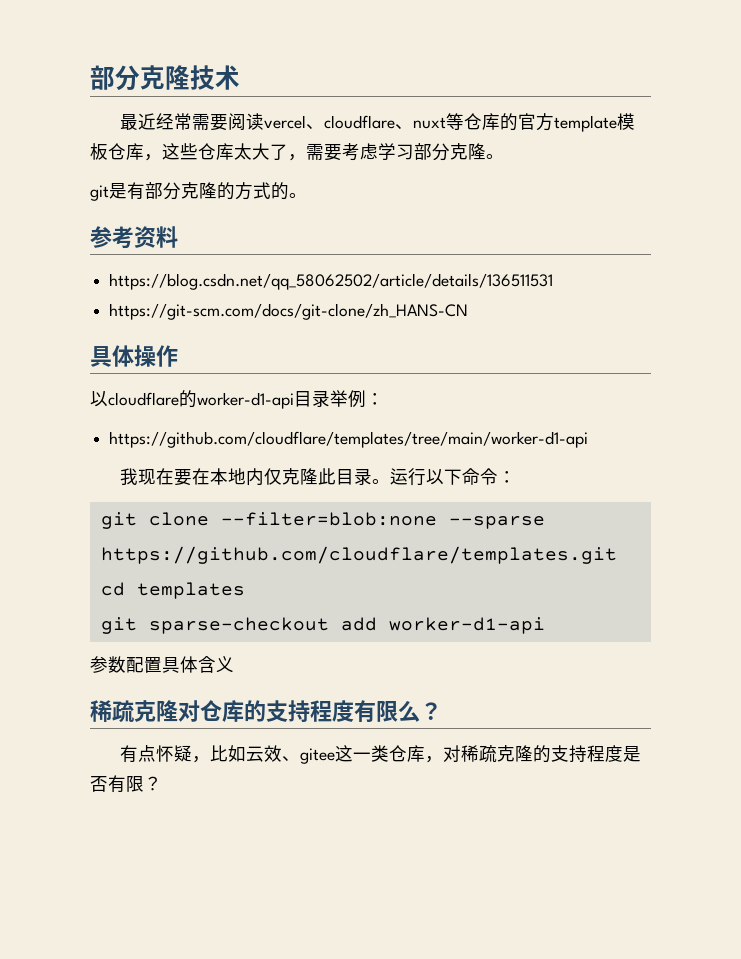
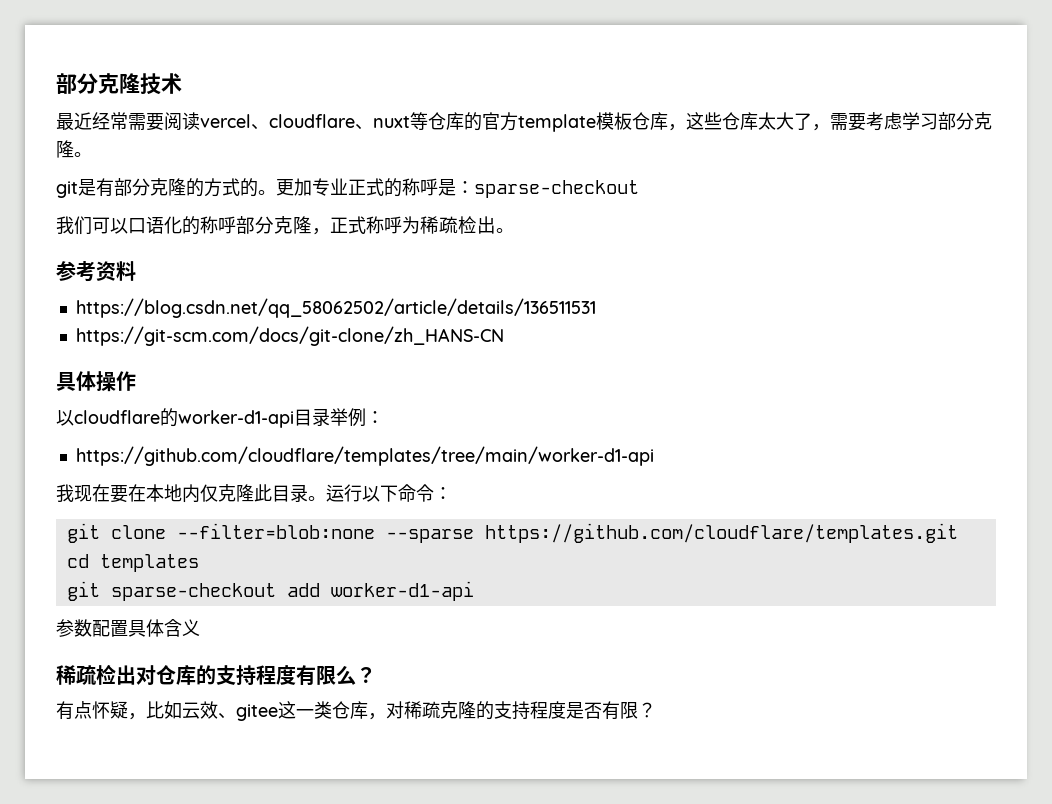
+ 更加专业正式的称呼是：sparse-checkout
+ 我们可以口语化的称呼部分克隆，正式称呼为稀疏检出。
- 稀疏克隆对仓库的支持程度有限么？
+ 稀疏检出对仓库的支持程度有限么？

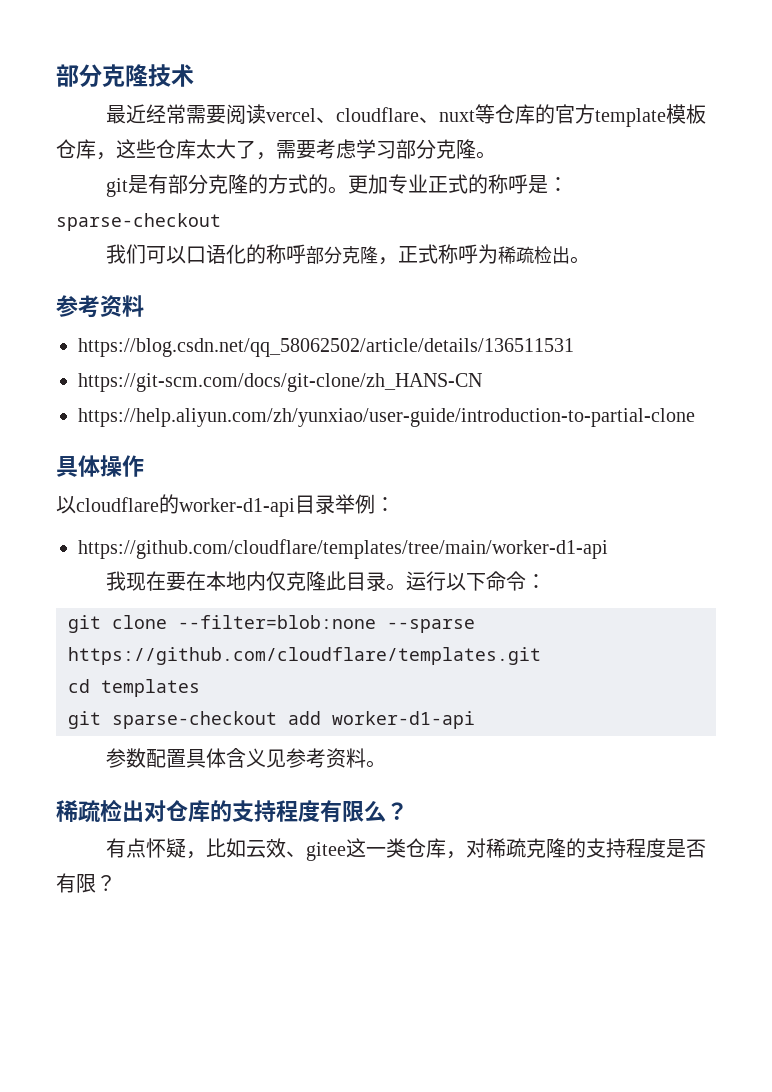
+ https://help.aliyun.com/zh/yunxiao/user-guide/introduction-to-partial-clone
- 参数配置具体含义
+ 参数配置具体含义见参考资料。

